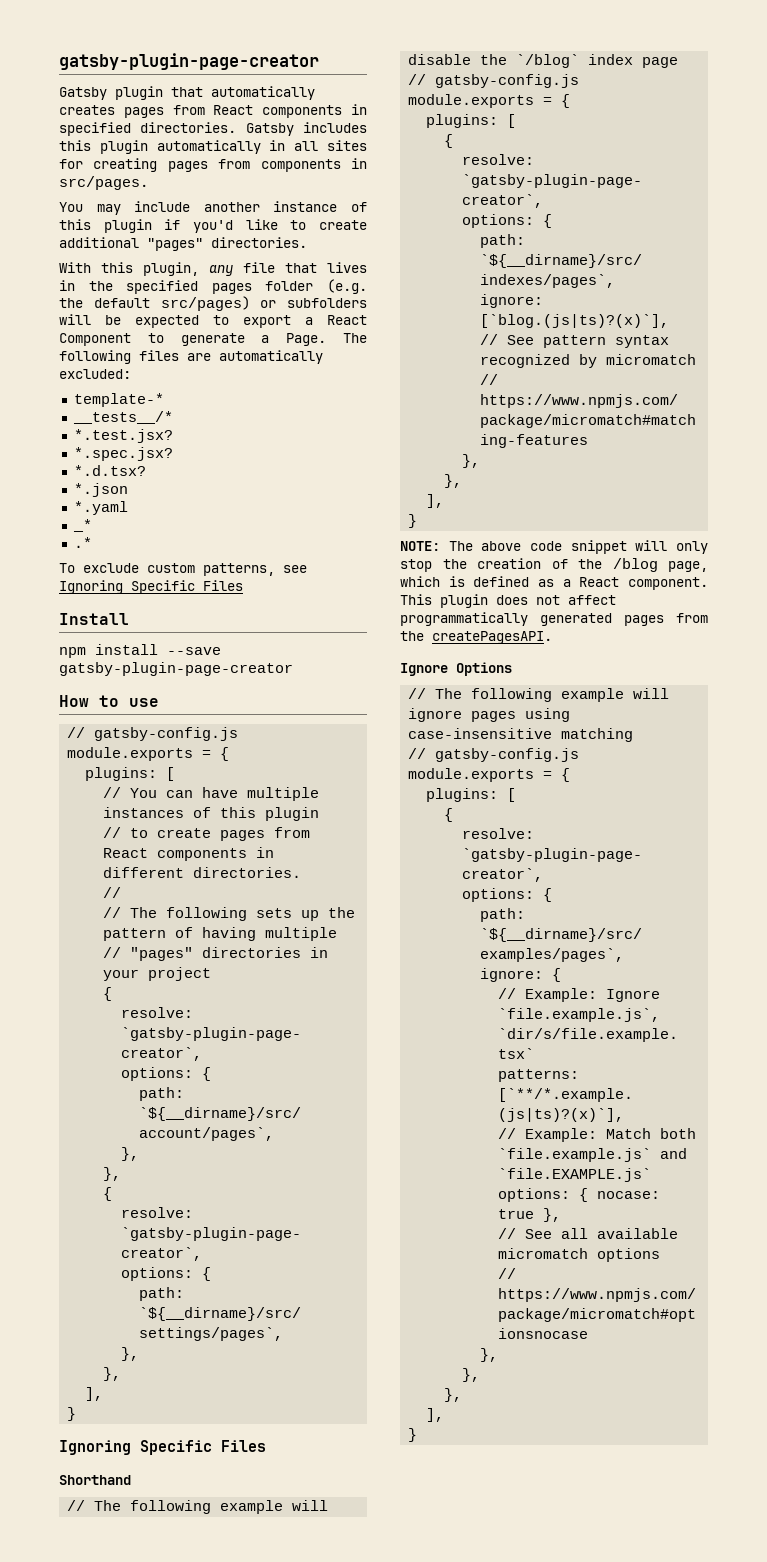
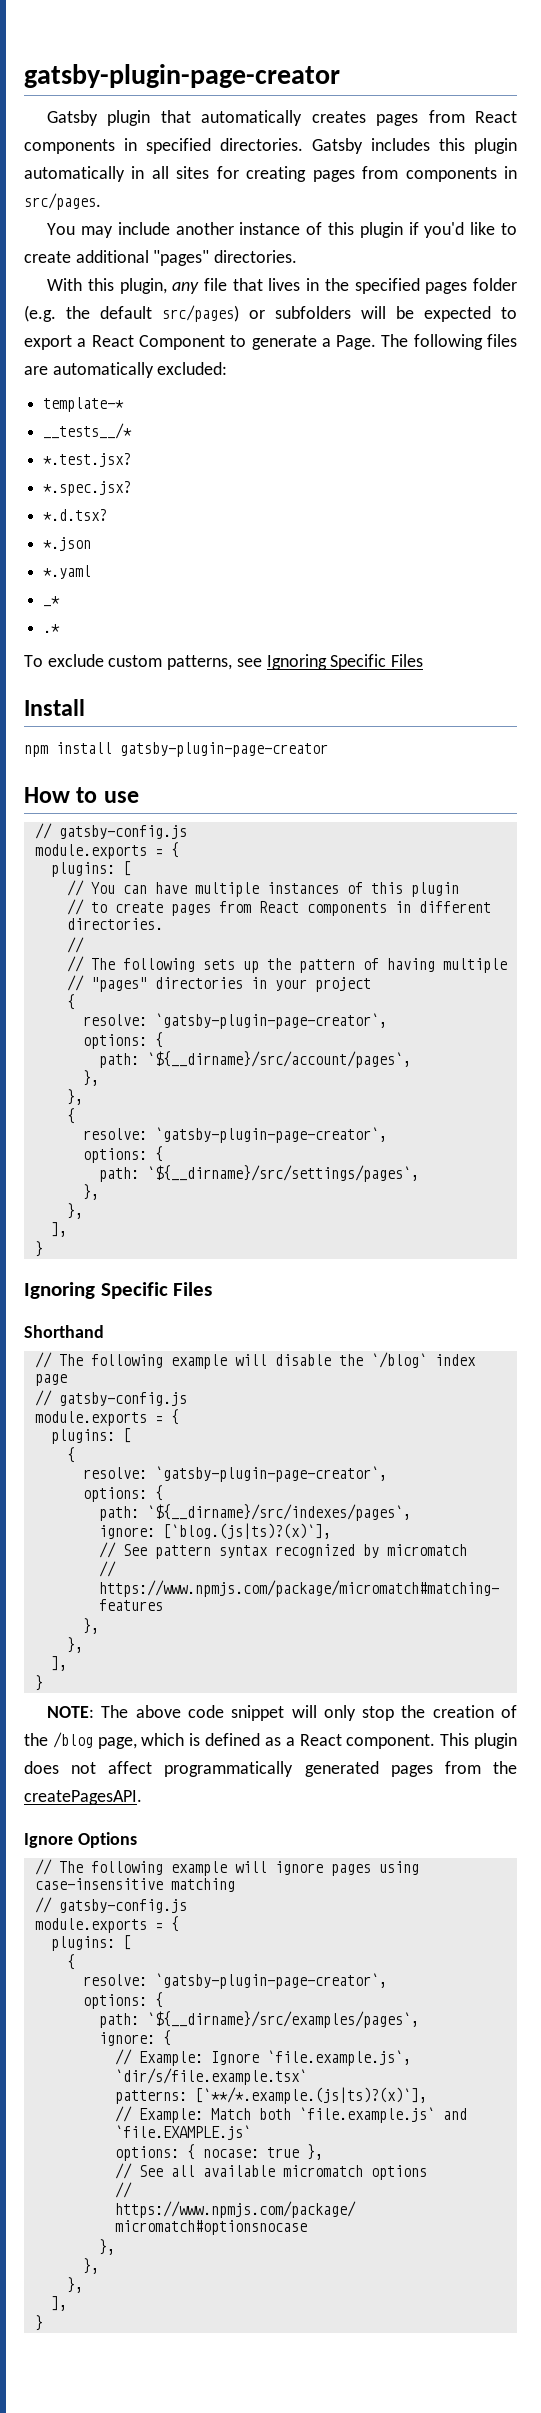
- npm install --save gatsby-plugin-page-creator
+ npm install gatsby-plugin-page-creator

